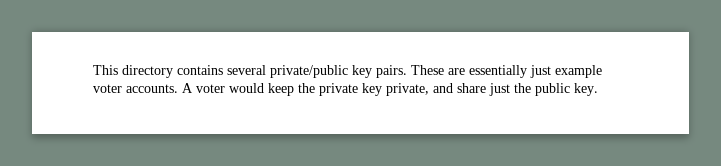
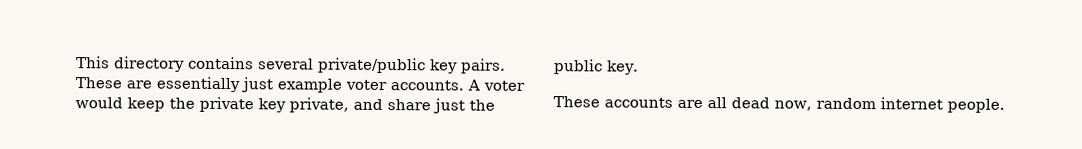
+ These accounts are all dead now, random internet people.

